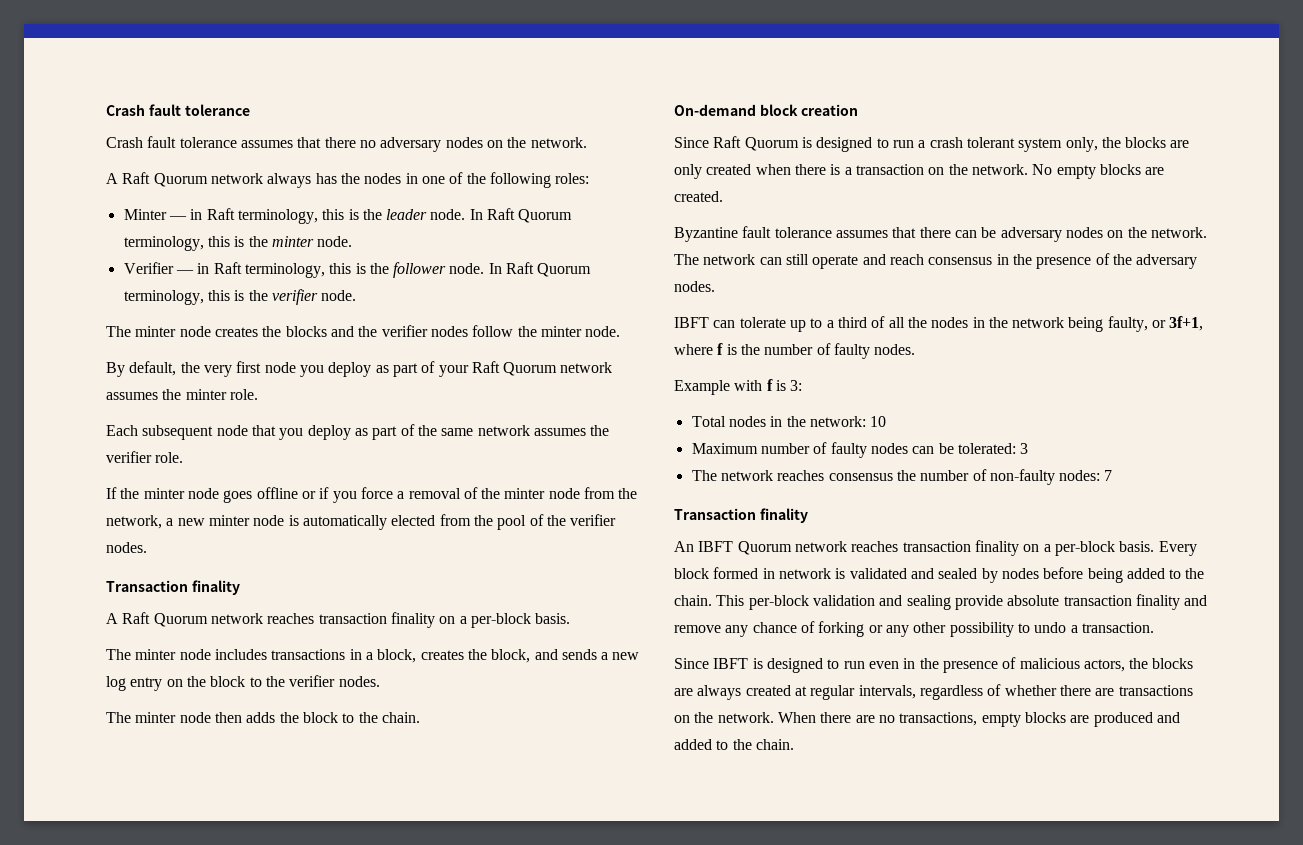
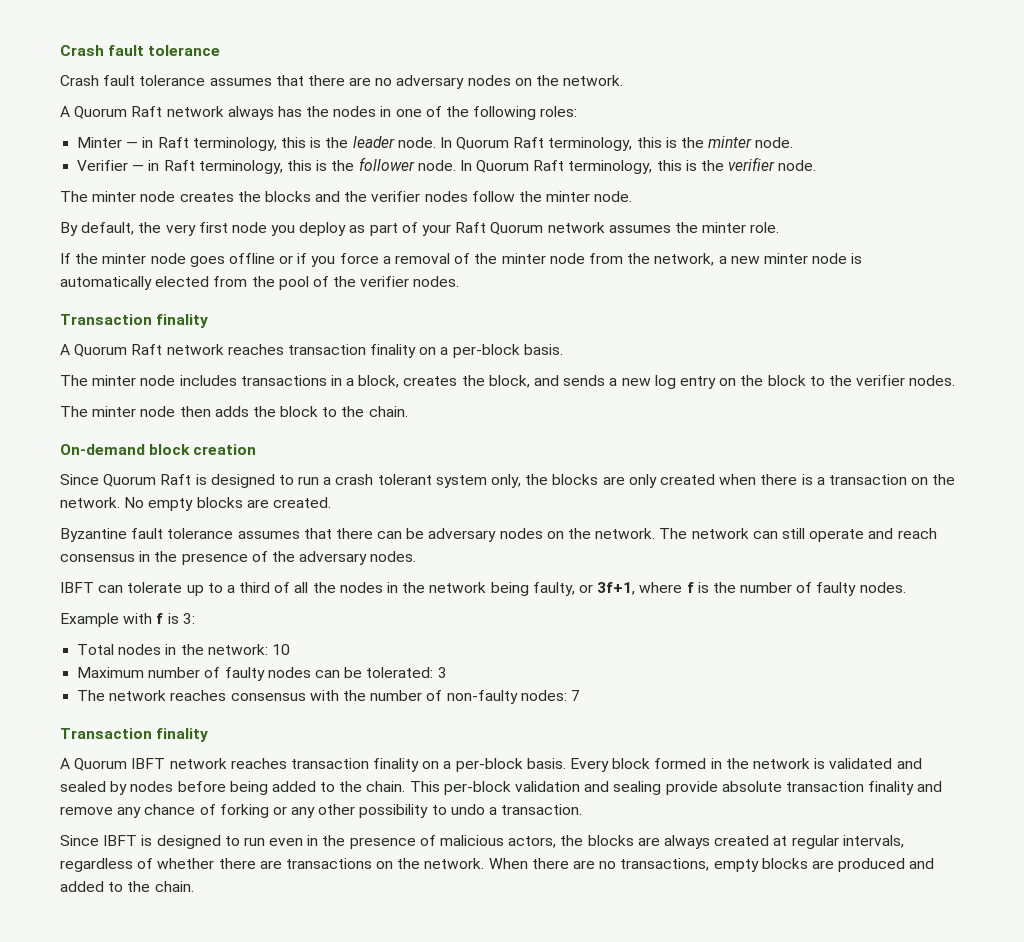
- Crash fault tolerance assumes that there no adversary nodes on the network.
+ Crash fault tolerance assumes that there are no adversary nodes on the network.
- A Raft Quorum network always has the nodes in one of the following roles:
+ A Quorum Raft network always has the nodes in one of the following roles:
- In Raft Quorum terminology, this is the minter node.
+ In Quorum Raft terminology, this is the minter node.
- In Raft Quorum terminology, this is the verifier node.
+ In Quorum Raft terminology, this is the verifier node.
- Each subsequent node that you deploy as part of the same network assumes the verifier role.
- A Raft Quorum network reaches transaction finality on a per-block basis.
+ A Quorum Raft network reaches transaction finality on a per-block basis.
- Since Raft Quorum is designed to run a crash tolerant system only, the blocks are only created when there is a transaction on the network.
+ Since Quorum Raft is designed to run a crash tolerant system only, the blocks are only created when there is a transaction on the network.
- The network reaches consensus the number of non-faulty nodes: 7
+ The network reaches consensus with the number of non-faulty nodes: 7
- An IBFT Quorum network reaches transaction finality on a per-block basis.
+ A Quorum IBFT network reaches transaction finality on a per-block basis.
- Every block formed in network is validated and sealed by nodes before being added to the chain.
+ Every block formed in the network is validated and sealed by nodes before being added to the chain.

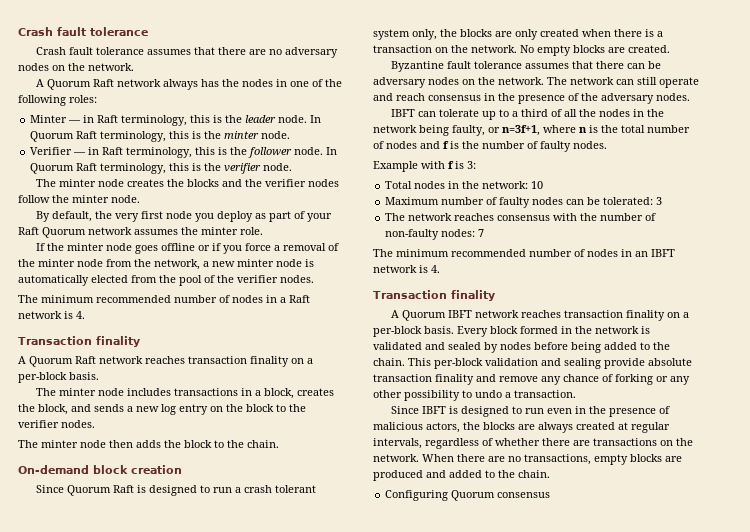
+ The minimum recommended number of nodes in a Raft network is 4.
- IBFT can tolerate up to a third of all the nodes in the network being faulty, or 3f+1, where f is the number of faulty nodes.
+ IBFT can tolerate up to a third of all the nodes in the network being faulty, or n=3f+1, where n is the total number of nodes and f is the number of faulty nodes.
+ The minimum recommended number of nodes in an IBFT network is 4.
+ Configuring Quorum consensus

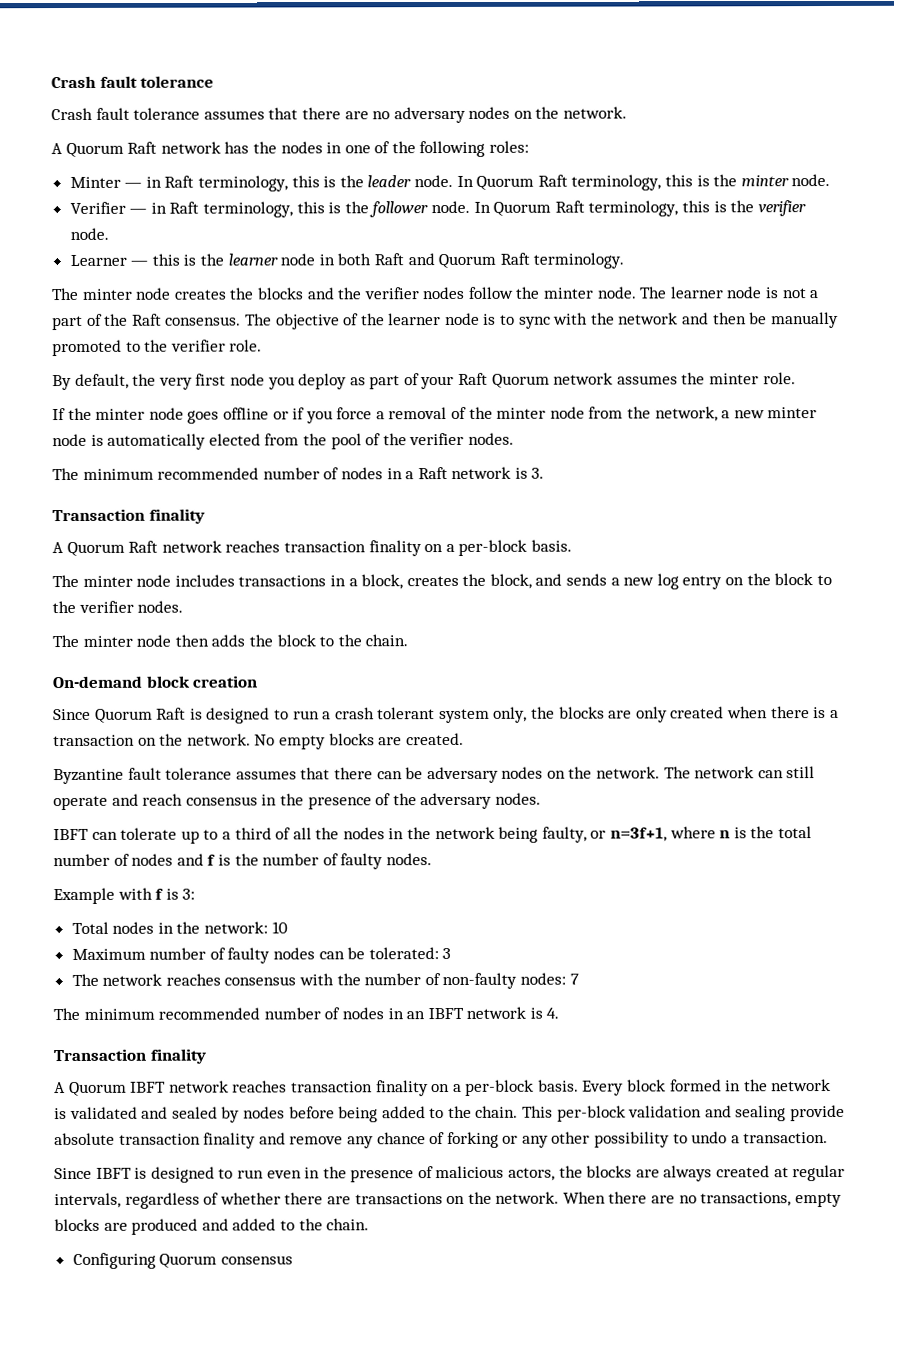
- A Quorum Raft network always has the nodes in one of the following roles:
+ A Quorum Raft network has the nodes in one of the following roles:
+ Learner — this is the learner node in both Raft and Quorum Raft terminology.
+ The learner node is not a part of the Raft consensus. The objective of the learner node is to sync with the network and then be manually promoted to the verifier role.
- The minimum recommended number of nodes in a Raft network is 4.
+ The minimum recommended number of nodes in a Raft network is 3.

